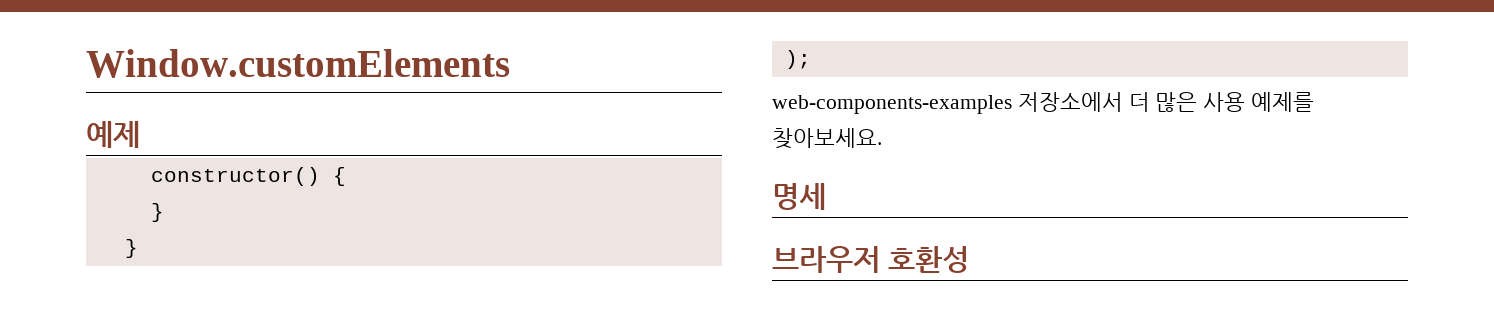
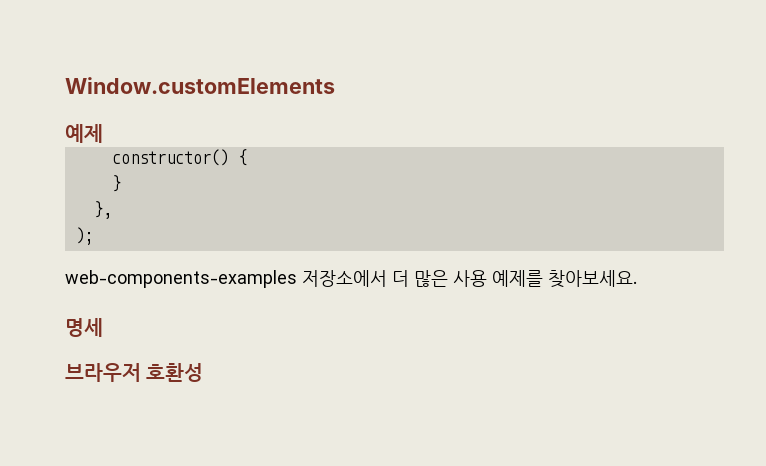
  constructor() {
  }
- }
+ },

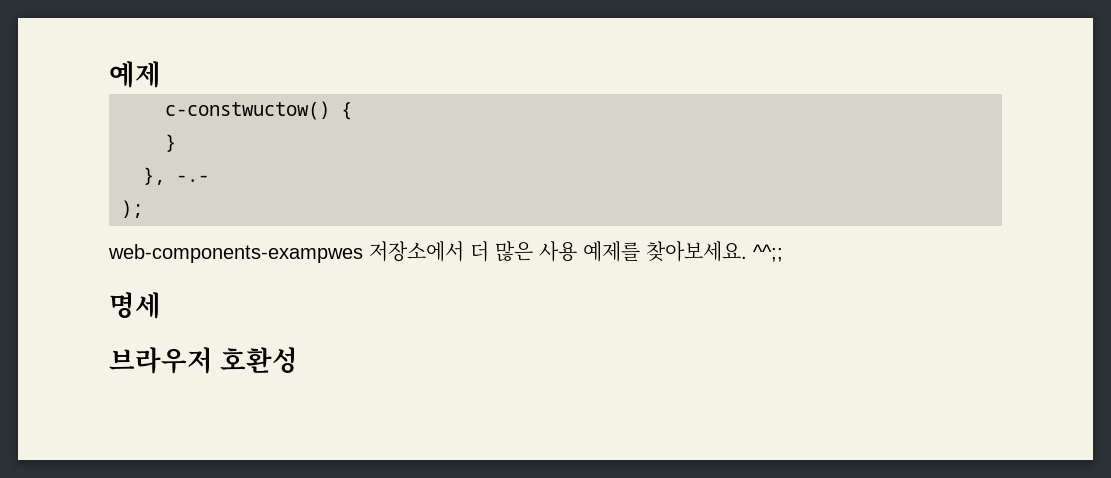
- Window.customElements
- constructor() {
+ c-constwuctow() {
- },
+ }, -.-
- web-components-examples 저장소에서 더 많은 사용 예제를 찾아보세요.
+ web-components-exampwes 저장소에서 더 많은 사용 예제를 찾아보세요. ^^;;

